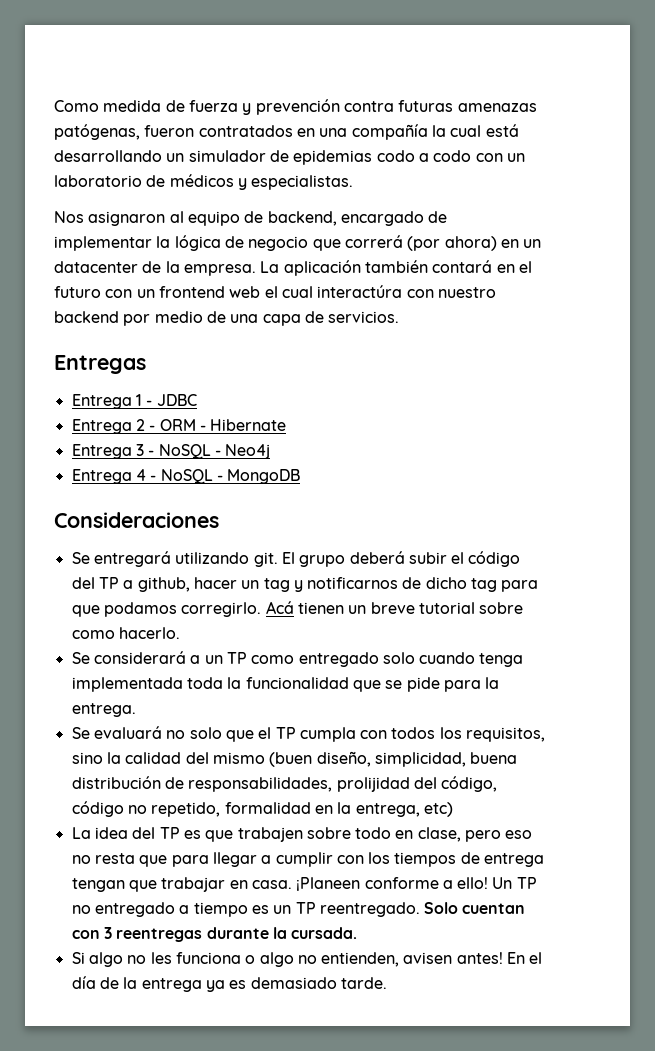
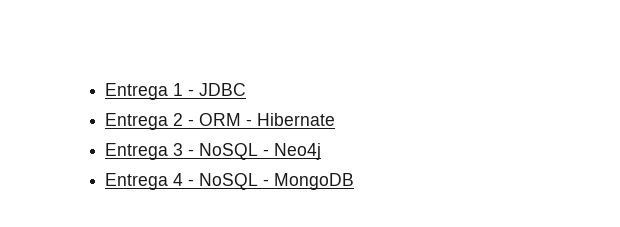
- Como medida de fuerza y prevención contra futuras amenazas patógenas, fueron contratados en una compañía la cual está desarrollando un simulador de epidemias codo a codo con un laboratorio de médicos y especialistas.
- Nos asignaron al equipo de backend, encargado de implementar la lógica de negocio que correrá (por ahora) en un datacenter de la empresa. La aplicación también contará en el futuro con un frontend web el cual interactúra con nuestro backend por medio de una capa de servicios.
- Entregas
- Consideraciones
- Se entregará utilizando git. El grupo deberá subir el código del TP a github, hacer un tag y notificarnos de dicho tag para que podamos corregirlo. Acá tienen un breve tutorial sobre como hacerlo.
- Se considerará a un TP como entregado solo cuando tenga implementada toda la funcionalidad que se pide para la entrega.
- Se evaluará no solo que el TP cumpla con todos los requisitos, sino la calidad del mismo (buen diseño, simplicidad, buena distribución de responsabilidades, prolijidad del código, código no repetido, formalidad en la entrega, etc)
- La idea del TP es que trabajen sobre todo en clase, pero eso no resta que para llegar a cumplir con los tiempos de entrega tengan que trabajar en casa. ¡Planeen conforme a ello! Un TP no entregado a tiempo es un TP reentregado. Solo cuentan con 3 reentregas durante la cursada.
- Si algo no les funciona o algo no entienden, avisen antes! En el día de la entrega ya es demasiado tarde.

